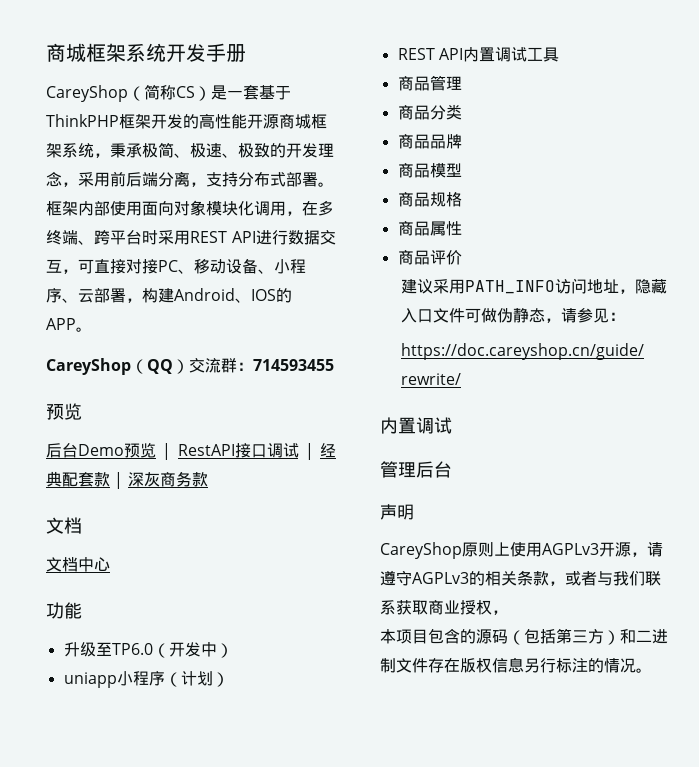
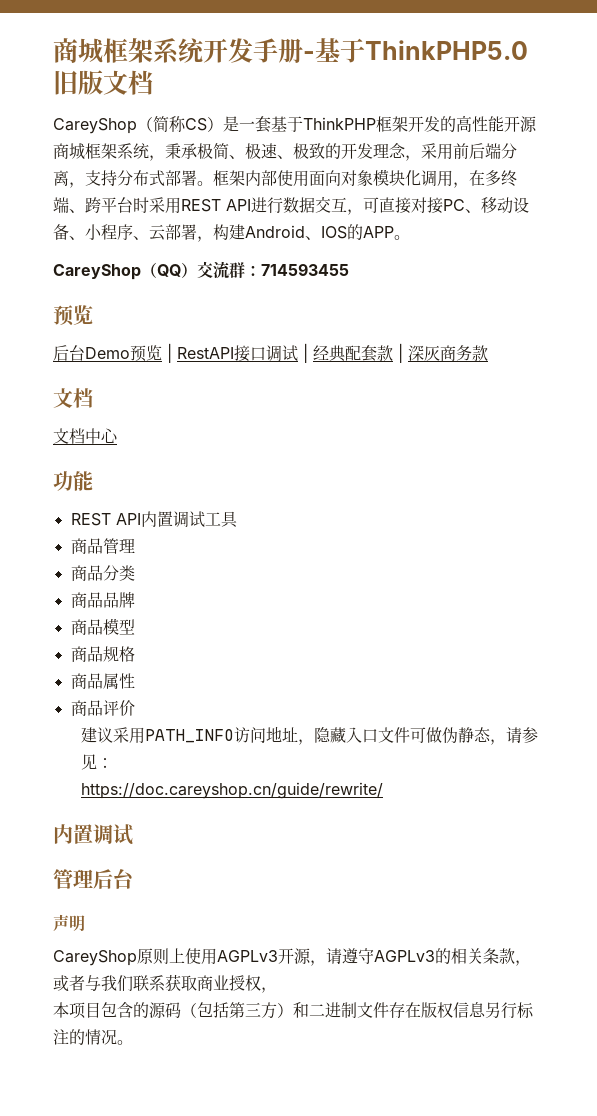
- 商城框架系统开发手册
+ 商城框架系统开发手册-基于ThinkPHP5.0旧版文档
- 升级至TP6.0（开发中）
- uniapp小程序（计划）

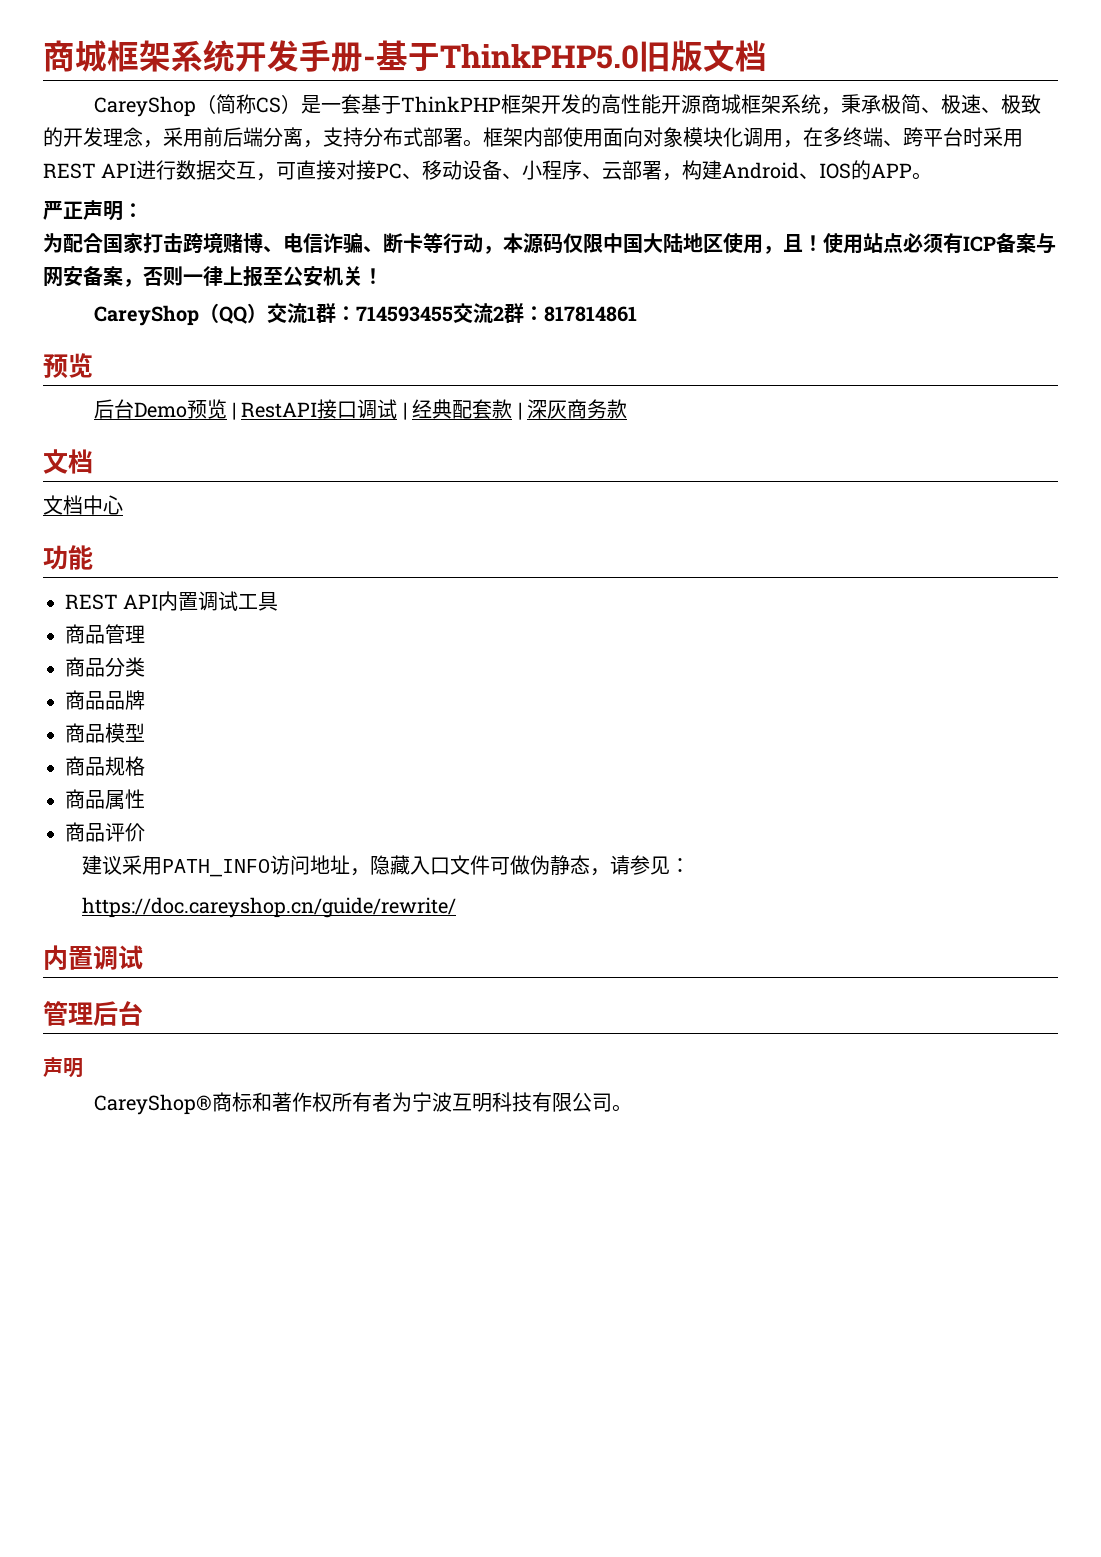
+ 严正声明：
+ 为配合国家打击跨境赌博、电信诈骗、断卡等行动，本源码仅限中国大陆地区使用，且！使用站点必须有ICP备案与网安备案，否则一律上报至公安机关！
- CareyShop（QQ）交流群：714593455
+ CareyShop（QQ）交流1群：714593455交流2群：817814861
- CareyShop原则上使用AGPLv3开源，请遵守AGPLv3的相关条款，或者与我们联系获取商业授权，
- 本项目包含的源码（包括第三方）和二进制文件存在版权信息另行标注的情况。
+ CareyShop®商标和著作权所有者为宁波互明科技有限公司。

